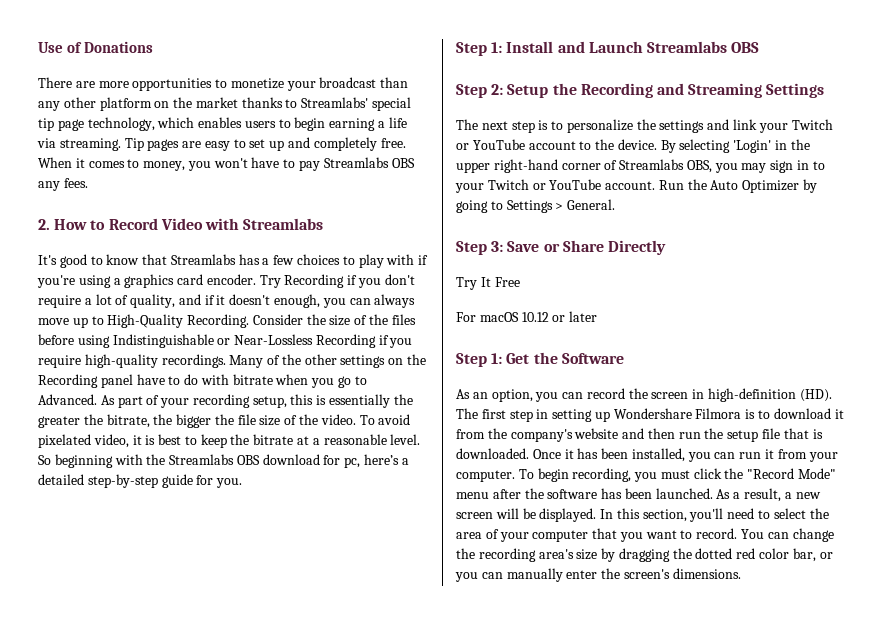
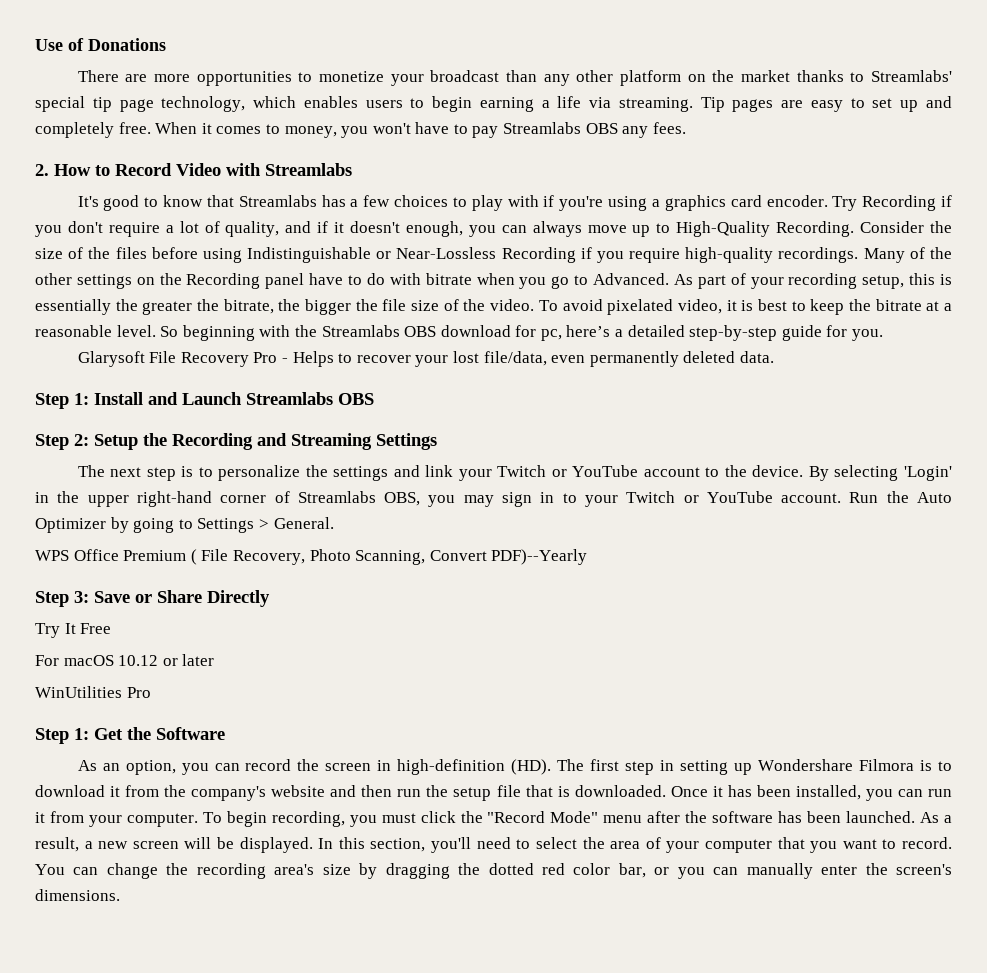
+ Glarysoft File Recovery Pro - Helps to recover your lost file/data, even permanently deleted data.
+ WPS Office Premium ( File Recovery, Photo Scanning, Convert PDF)--Yearly
+ WinUtilities Pro

